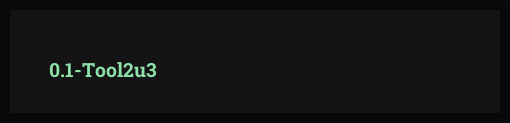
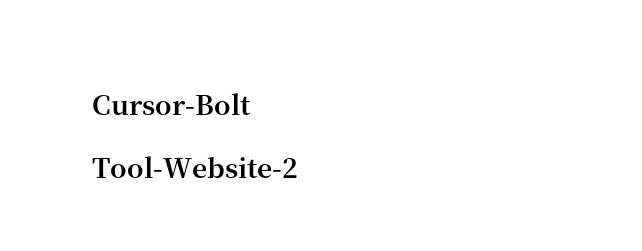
- 0.1-Tool2u3
+ Cursor-Bolt
+ Tool-Website-2

